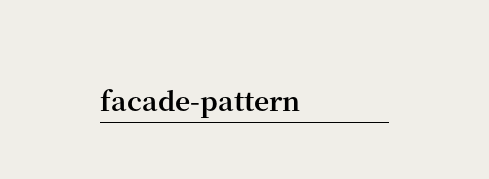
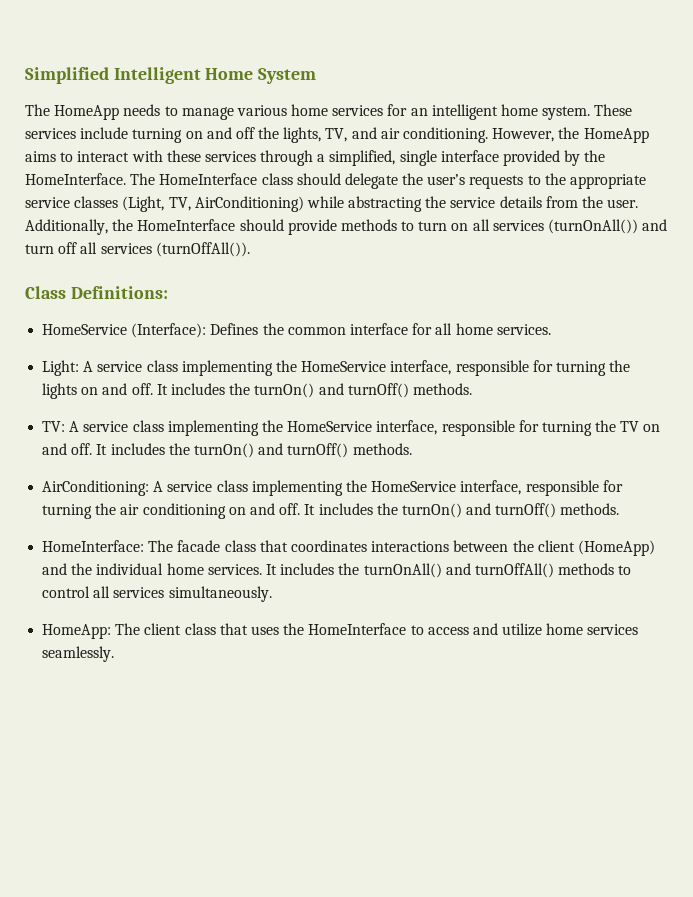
- facade-pattern
+ Simplified Intelligent Home System
+ The HomeApp needs to manage various home services for an intelligent home system. These services include turning on and off the lights, TV, and air conditioning. However, the HomeApp aims to interact with these services through a simplified, single interface provided by the HomeInterface. The HomeInterface class should delegate the user’s requests to the appropriate service classes (Light, TV, AirConditioning) while abstracting the service details from the user. Additionally, the HomeInterface should provide methods to turn on all services (turnOnAll()) and turn off all services (turnOffAll()).
+ Class Definitions:
+ HomeService (Interface): Defines the common interface for all home services.
+ Light: A service class implementing the HomeService interface, responsible for turning the lights on and off. It includes the turnOn() and turnOff() methods.
+ TV: A service class implementing the HomeService interface, responsible for turning the TV on and off. It includes the turnOn() and turnOff() methods.
+ AirConditioning: A service class implementing the HomeService interface, responsible for turning the air conditioning on and off. It includes the turnOn() and turnOff() methods.
+ HomeInterface: The facade class that coordinates interactions between the client (HomeApp) and the individual home services. It includes the turnOnAll() and turnOffAll() methods to control all services simultaneously.
+ HomeApp: The client class that uses the HomeInterface to access and utilize home services seamlessly.

